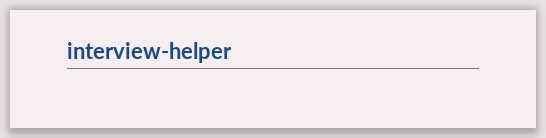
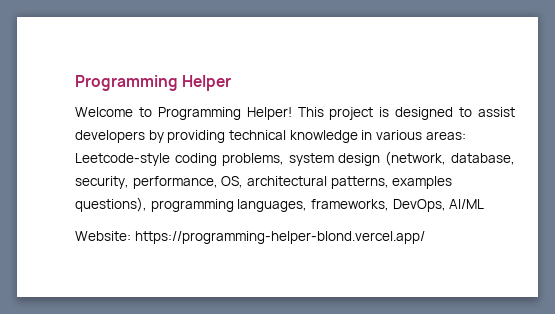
- interview-helper
+ Programming Helper
+ Welcome to Programming Helper! This project is designed to assist developers by providing technical knowledge in various areas: Leetcode-style coding problems, system design (network, database, security, performance, OS, architectural patterns, examples questions), programming languages, frameworks, DevOps, AI/ML
+ Website: https://programming-helper-blond.vercel.app/

